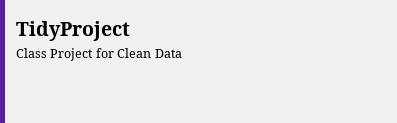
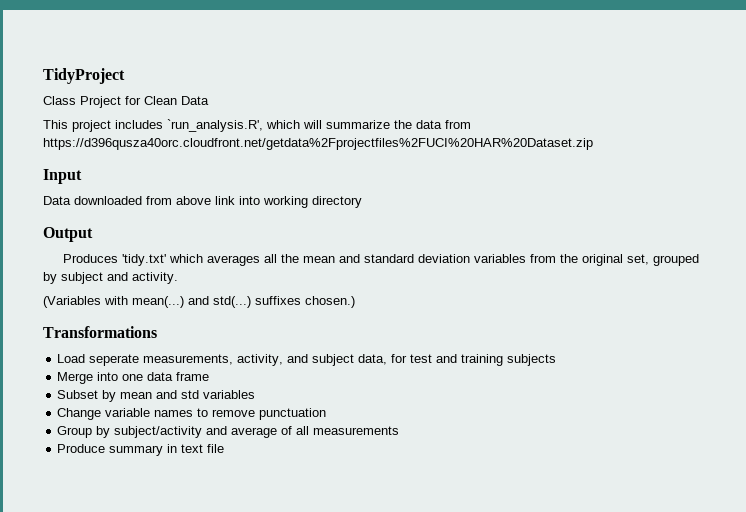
+ This project includes `run_analysis.R', which will summarize the data from https://d396qusza40orc.cloudfront.net/getdata%2Fprojectfiles%2FUCI%20HAR%20Dataset.zip
+ Input
+ Data downloaded from above link into working directory
+ Output
+ Produces 'tidy.txt' which averages all the mean and standard deviation variables from the original set, grouped by subject and activity.
+ (Variables with mean(...) and std(...) suffixes chosen.)
+ Transformations
+ Load seperate measurements, activity, and subject data, for test and training subjects
+ Merge into one data frame
+ Subset by mean and std variables
+ Change variable names to remove punctuation
+ Group by subject/activity and average of all measurements
+ Produce summary in text file

